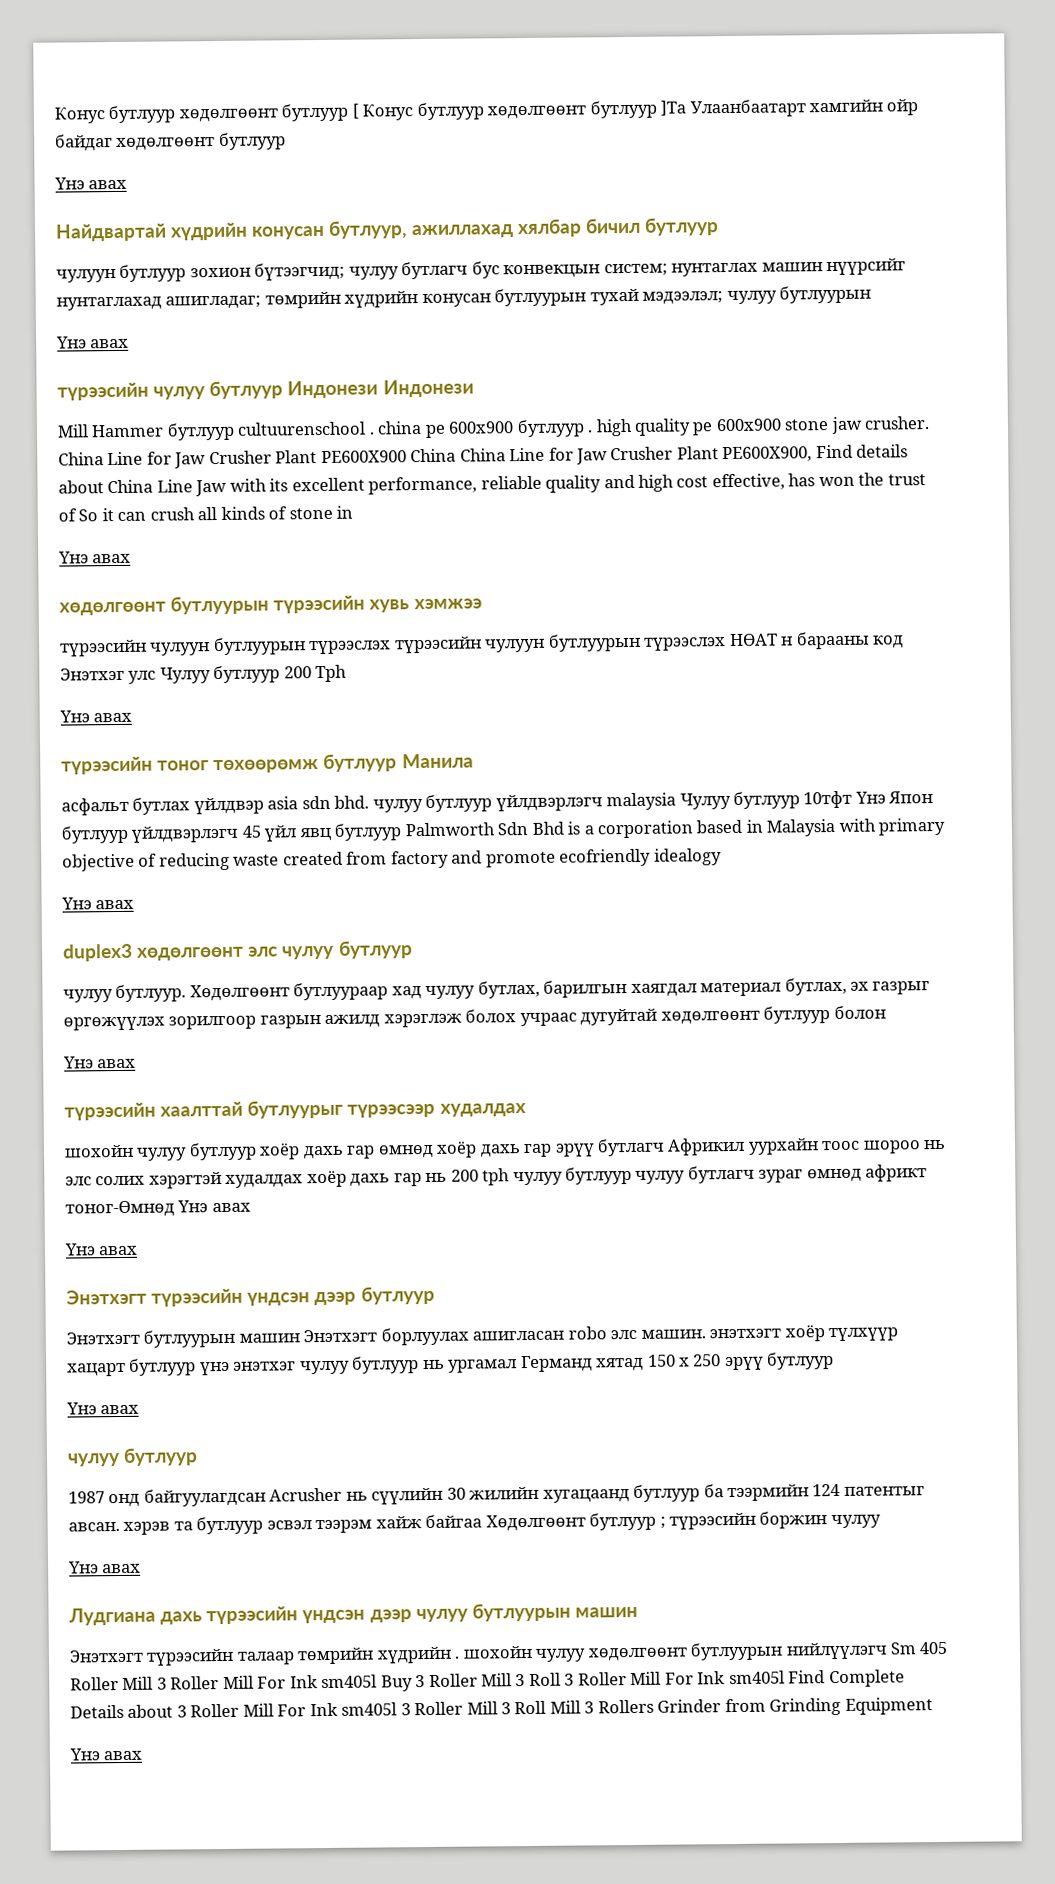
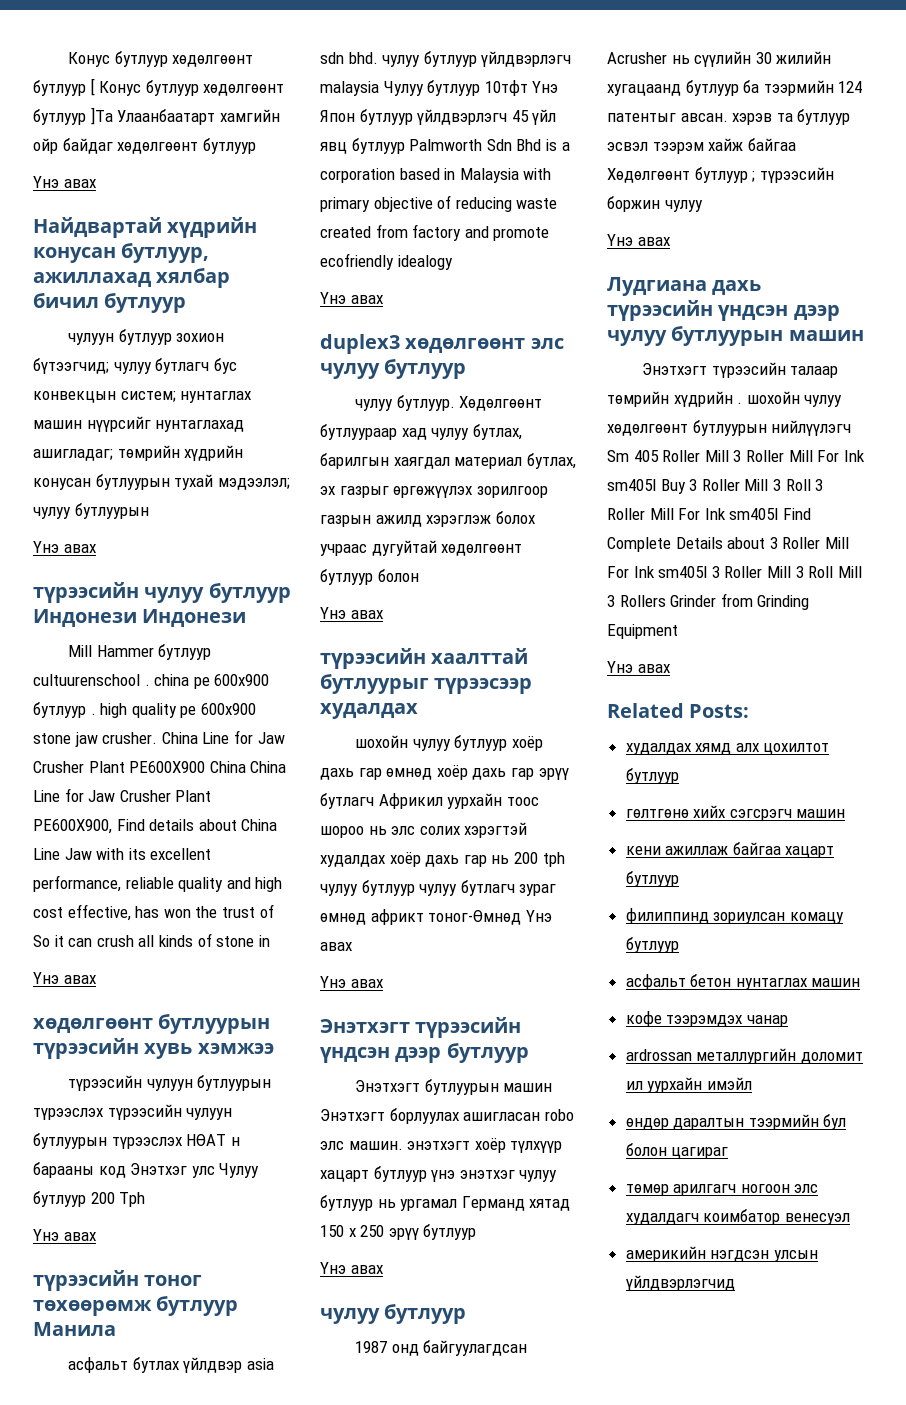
+ Related Posts:
+ худалдах хямд алх цохилтот бутлуур
+ гөлтгөнө хийх сэгсрэгч машин
+ кени ажиллаж байгаа хацарт бутлуур
+ филиппинд зориулсан комацу бутлуур
+ асфальт бетон нунтаглах машин
+ кофе тээрэмдэх чанар
+ ardrossan металлургийн доломит ил уурхайн имэйл
+ өндөр даралтын тээрмийн бул болон цагираг
+ төмөр арилгагч ногоон элс худалдагч коимбатор венесуэл
+ америкийн нэгдсэн улсын үйлдвэрлэгчид

